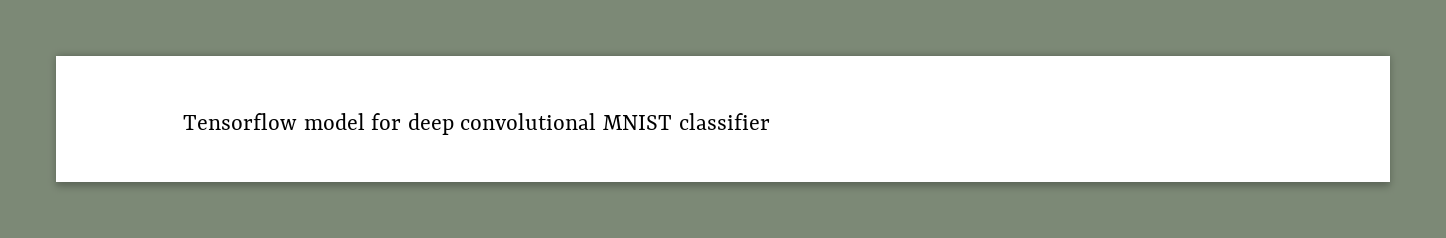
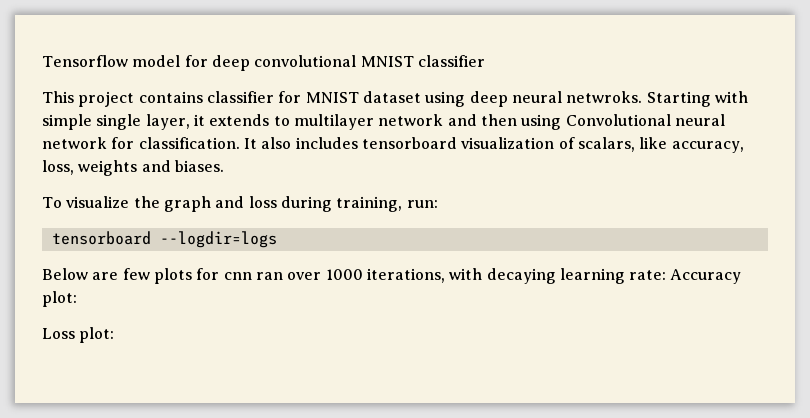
+ This project contains classifier for MNIST dataset using deep neural netwroks. Starting with simple single layer, it extends to multilayer network and then using Convolutional neural network for classification. It also includes tensorboard visualization of scalars, like accuracy, loss, weights and biases.
+ To visualize the graph and loss during training, run:
+ tensorboard --logdir=logs
+ Below are few plots for cnn ran over 1000 iterations, with decaying learning rate: Accuracy plot:
+ Loss plot:

